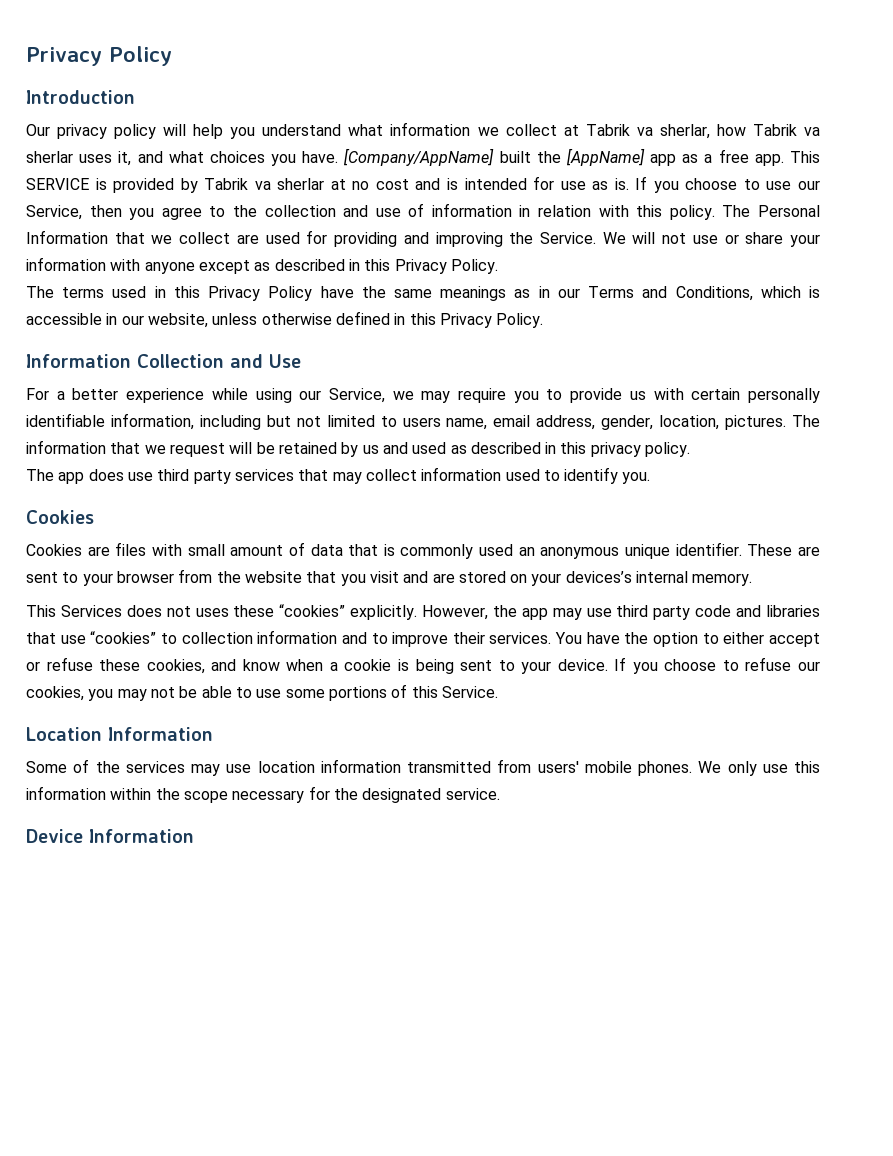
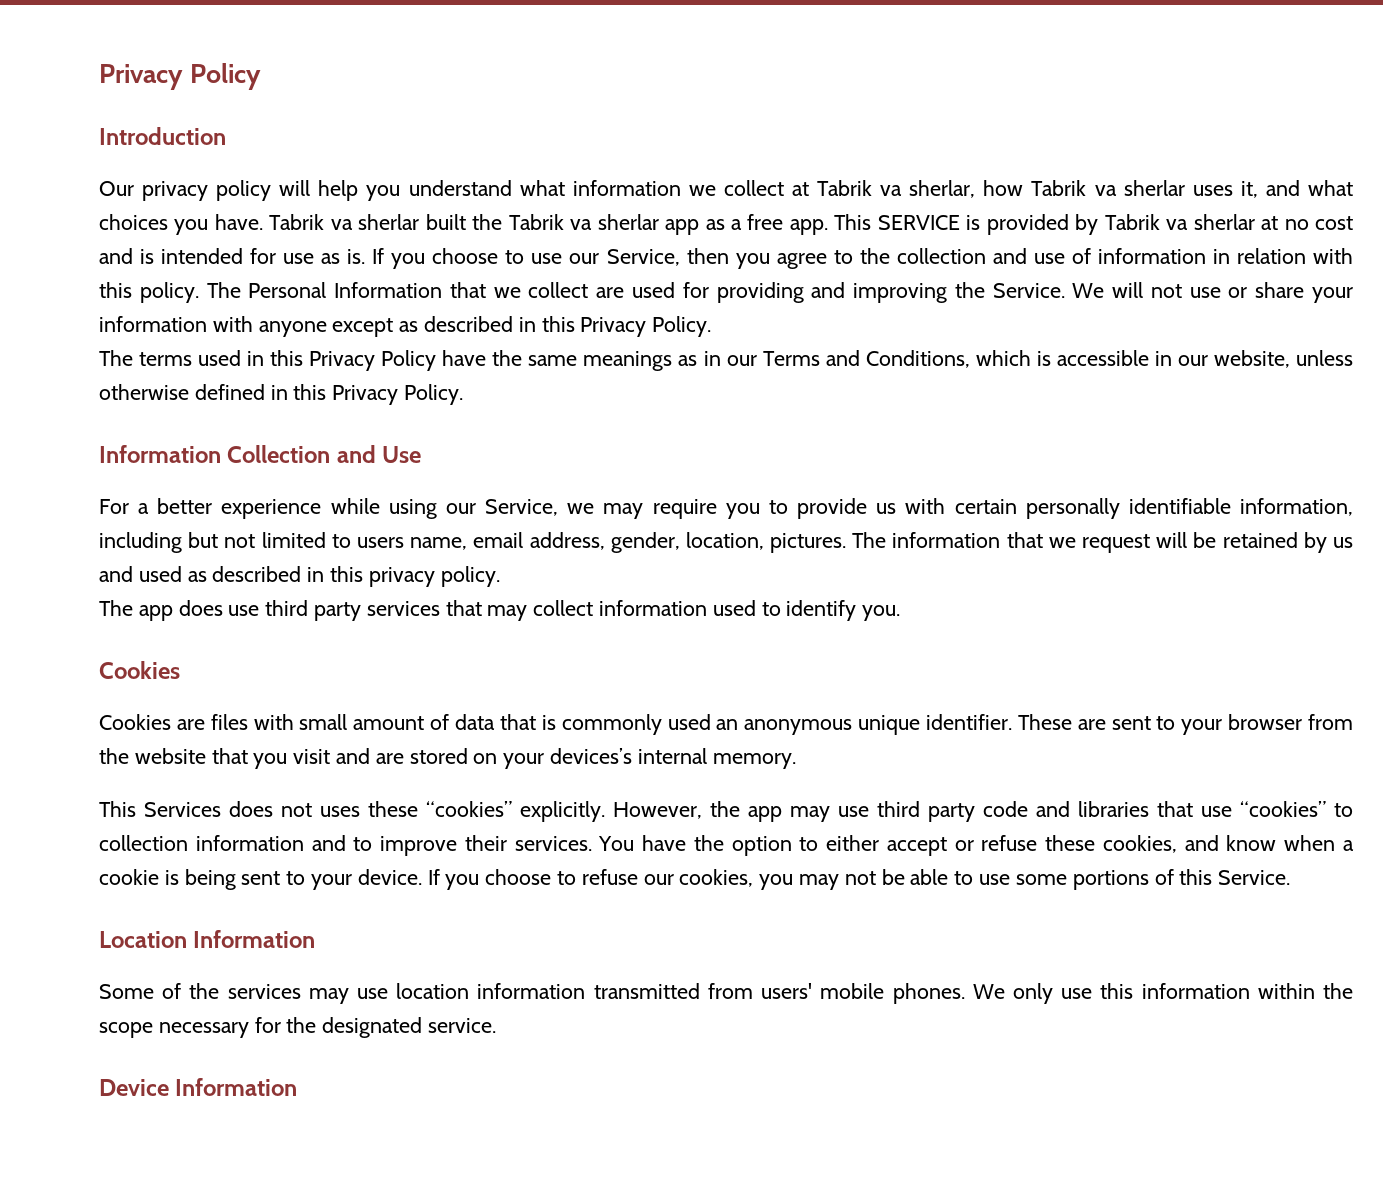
- [Company/AppName] built the [AppName] app as a free app.
+ Tabrik va sherlar built the Tabrik va sherlar app as a free app.

